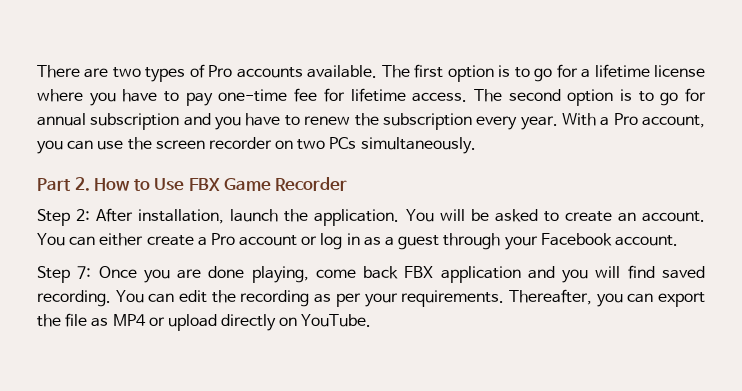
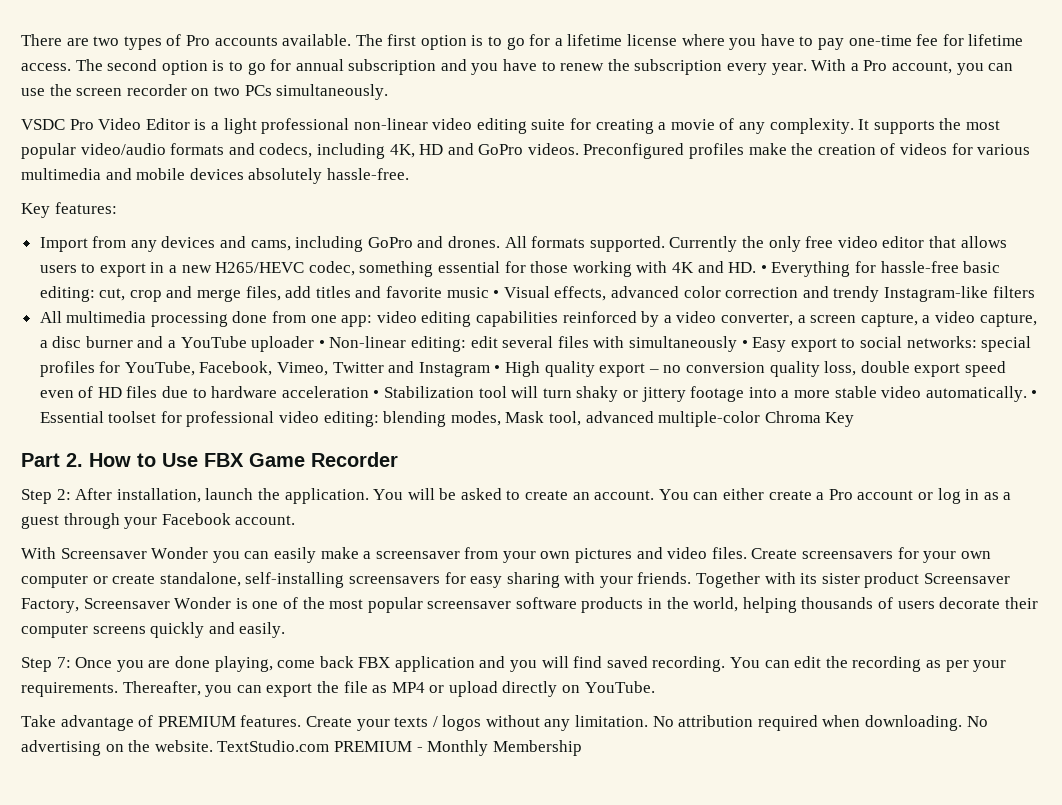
+ VSDC Pro Video Editor is a light professional non-linear video editing suite for creating a movie of any complexity. It supports the most popular video/audio formats and codecs, including 4K, HD and GoPro videos. Preconfigured profiles make the creation of videos for various multimedia and mobile devices absolutely hassle-free.
+ Key features:
+ Import from any devices and cams, including GoPro and drones. All formats supported. Сurrently the only free video editor that allows users to export in a new H265/HEVC codec, something essential for those working with 4K and HD. • Everything for hassle-free basic editing: cut, crop and merge files, add titles and favorite music • Visual effects, advanced color correction and trendy Instagram-like filters
+ All multimedia processing done from one app: video editing capabilities reinforced by a video converter, a screen capture, a video capture, a disc burner and a YouTube uploader • Non-linear editing: edit several files with simultaneously • Easy export to social networks: special profiles for YouTube, Facebook, Vimeo, Twitter and Instagram • High quality export – no conversion quality loss, double export speed even of HD files due to hardware acceleration • Stabilization tool will turn shaky or jittery footage into a more stable video automatically. • Essential toolset for professional video editing: blending modes, Mask tool, advanced multiple-color Chroma Key
+ With Screensaver Wonder you can easily make a screensaver from your own pictures and video files. Create screensavers for your own computer or create standalone, self-installing screensavers for easy sharing with your friends. Together with its sister product Screensaver Factory, Screensaver Wonder is one of the most popular screensaver software products in the world, helping thousands of users decorate their computer screens quickly and easily.
+ Take advantage of PREMIUM features. Create your texts / logos without any limitation. No attribution required when downloading. No advertising on the website. TextStudio.com PREMIUM - Monthly Membership

